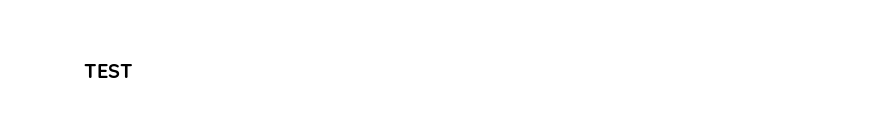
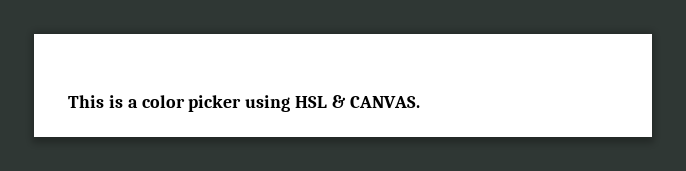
- TEST
+ This is a color picker using HSL & CANVAS.

